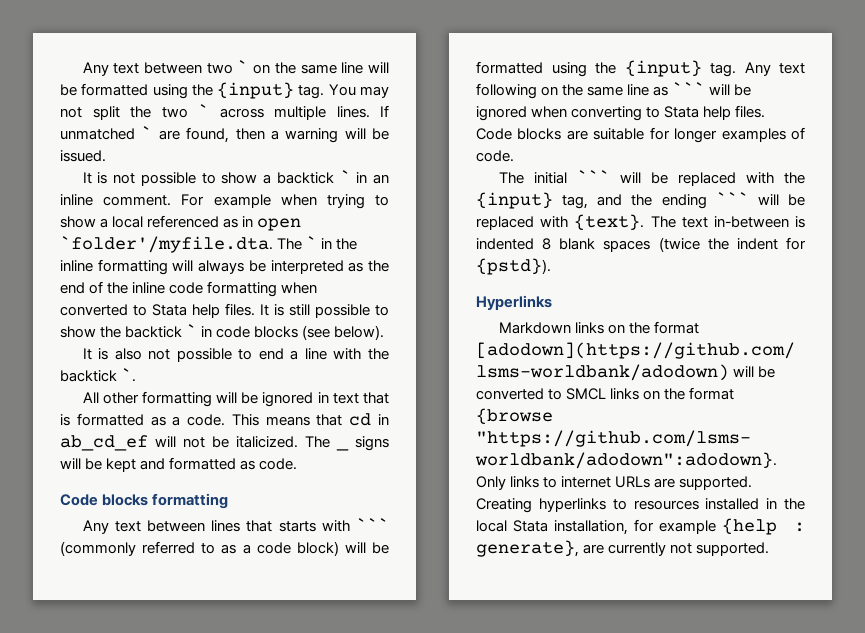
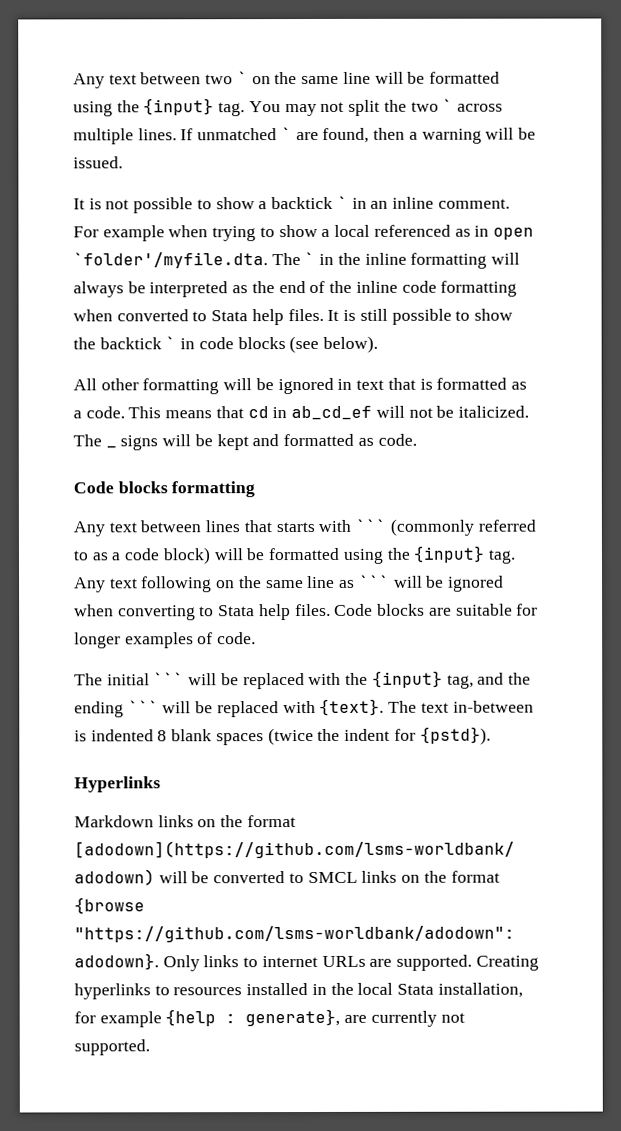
- It is also not possible to end a line with the backtick `.

